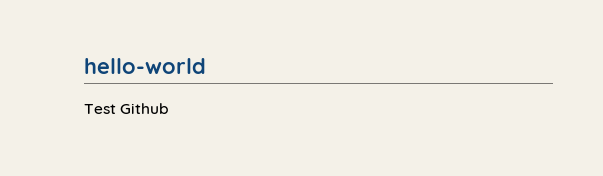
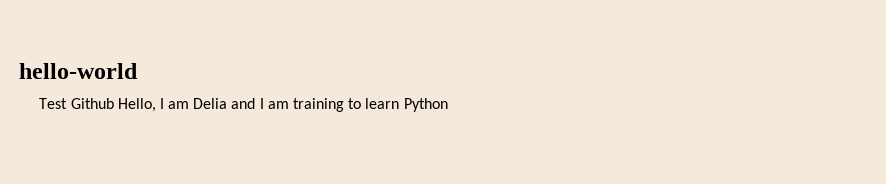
- Test Github
+ Test Github Hello, I am Delia and I am training to learn Python

